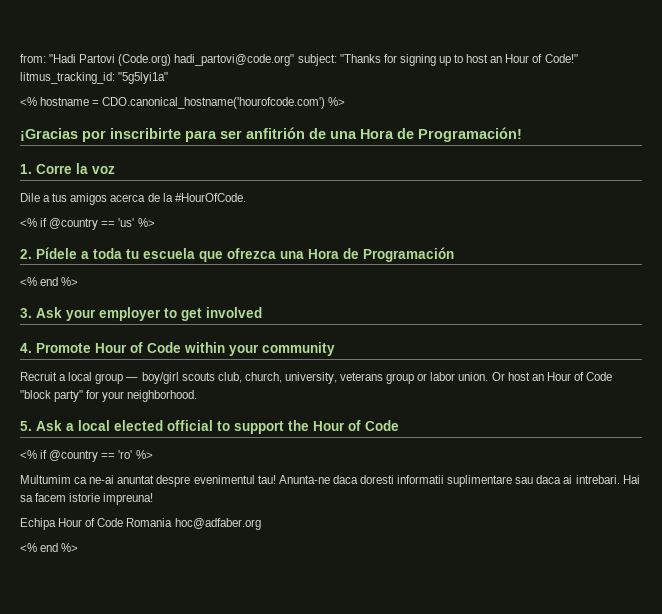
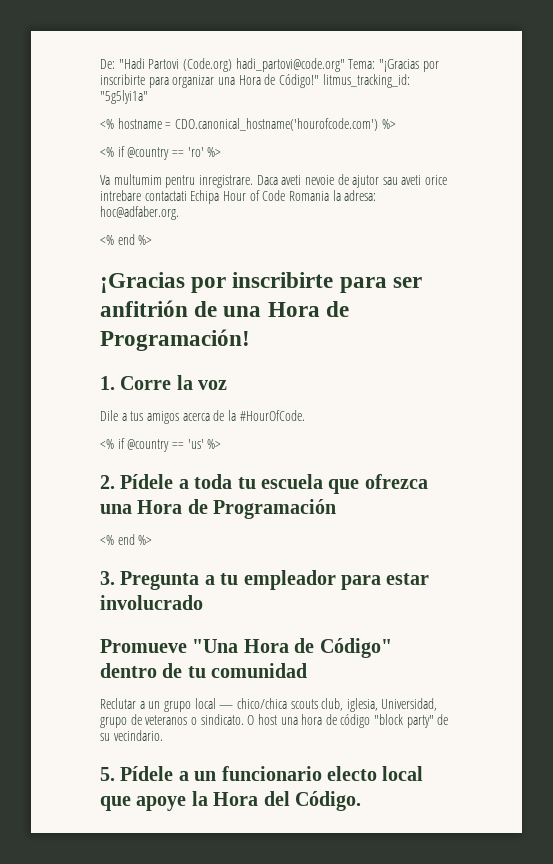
- from: "Hadi Partovi (Code.org) hadi_partovi@code.org" subject: "Thanks for signing up to host an Hour of Code!" litmus_tracking_id: "5g5lyi1a"
+ De: "Hadi Partovi (Code.org) hadi_partovi@code.org" Tema: "¡Gracias por inscribirte para organizar una Hora de Código!" litmus_tracking_id: "5g5lyi1a"
+ <% if @country == 'ro' %>
+ Va multumim pentru inregistrare. Daca aveti nevoie de ajutor sau aveti orice intrebare contactati Echipa Hour of Code Romania la adresa: hoc@adfaber.org.
+ <% end %>
- 3. Ask your employer to get involved
- 4. Promote Hour of Code within your community
- Recruit a local group — boy/girl scouts club, church, university, veterans group or labor union. Or host an Hour of Code "block party" for your neighborhood.
- 5. Ask a local elected official to support the Hour of Code
- <% if @country == 'ro' %>
- Multumim ca ne-ai anuntat despre evenimentul tau! Anunta-ne daca doresti informatii suplimentare sau daca ai intrebari. Hai sa facem istorie impreuna!
- Echipa Hour of Code Romania hoc@adfaber.org
- <% end %>
+ 3. Pregunta a tu empleador para estar involucrado
+ Promueve "Una Hora de Código" dentro de tu comunidad
+ Reclutar a un grupo local — chico/chica scouts club, iglesia, Universidad, grupo de veteranos o sindicato. O host una hora de código "block party" de su vecindario.
+ 5. Pídele a un funcionario electo local que apoye la Hora del Código.

